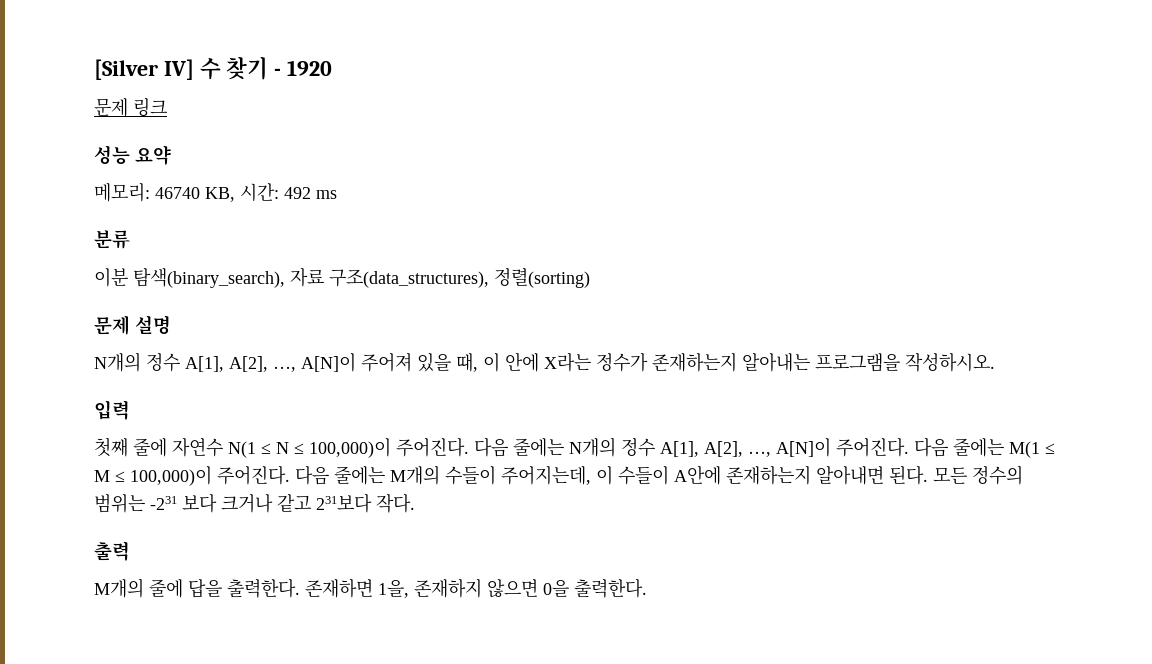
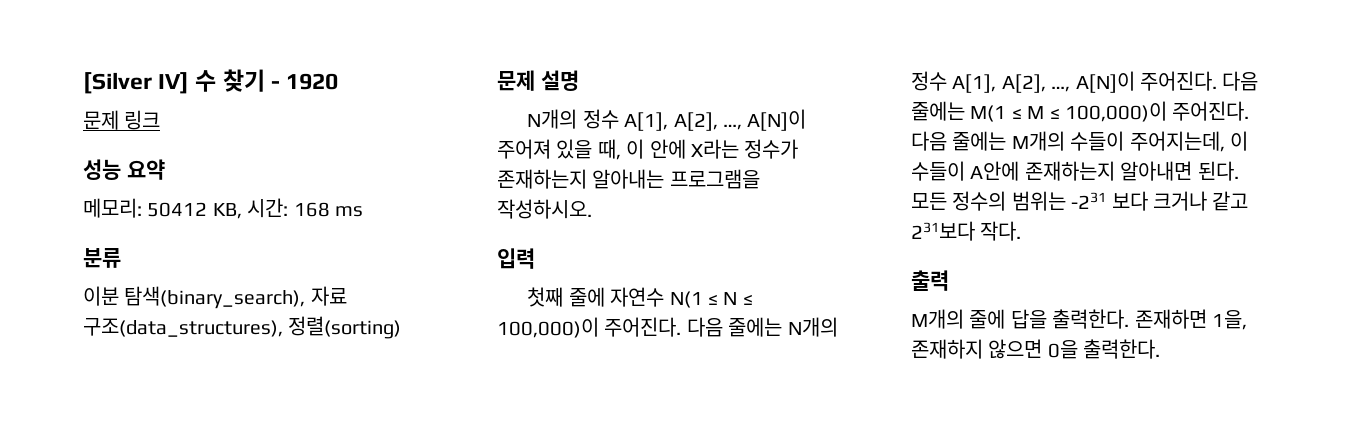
- 메모리: 46740 KB, 시간: 492 ms
+ 메모리: 50412 KB, 시간: 168 ms

